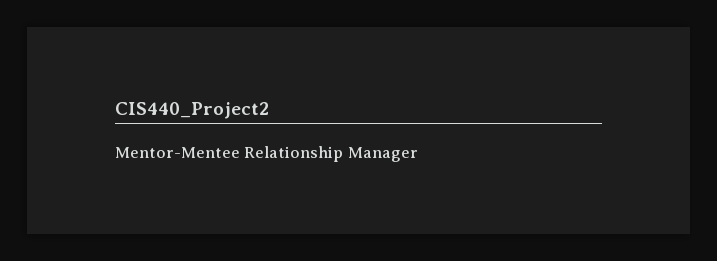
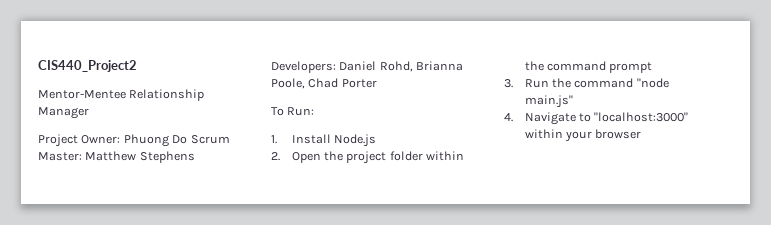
+ Project Owner: Phuong Do Scrum Master: Matthew Stephens Developers: Daniel Rohd, Brianna Poole, Chad Porter
+ To Run:
+ 1. Install Node.js
+ 2. Open the project folder within the command prompt
+ 3. Run the command "node main.js"
+ 4. Navigate to "localhost:3000" within your browser

